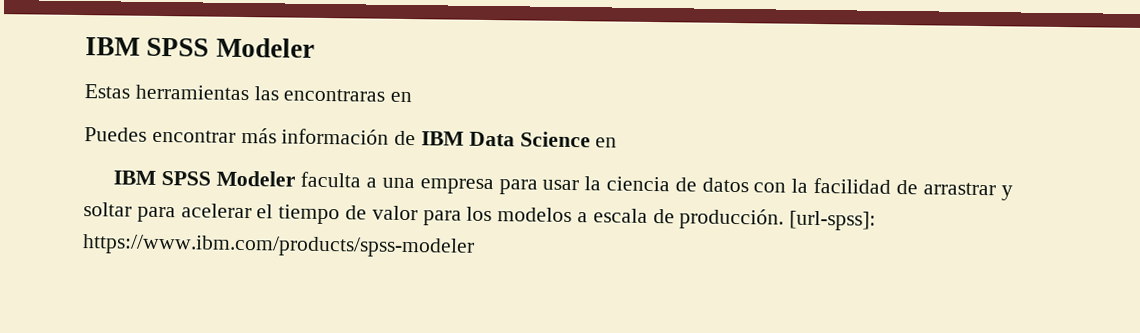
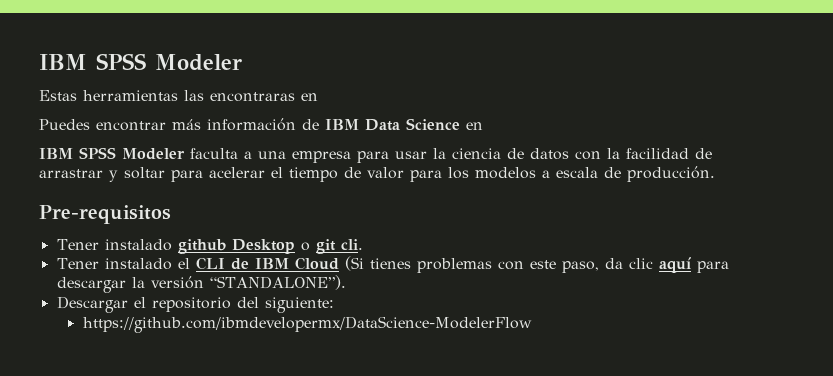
- IBM SPSS Modeler faculta a una empresa para usar la ciencia de datos con la facilidad de arrastrar y soltar para acelerar el tiempo de valor para los modelos a escala de producción. [url-spss]: https://www.ibm.com/products/spss-modeler
+ IBM SPSS Modeler faculta a una empresa para usar la ciencia de datos con la facilidad de arrastrar y soltar para acelerar el tiempo de valor para los modelos a escala de producción.
+ Pre-requisitos
+ Tener instalado github Desktop o git cli.
+ Tener instalado el CLI de IBM Cloud (Si tienes problemas con este paso, da clic aquí para descargar la versión “STANDALONE”).
+ Descargar el repositorio del siguiente:
+ https://github.com/ibmdevelopermx/DataScience-ModelerFlow

